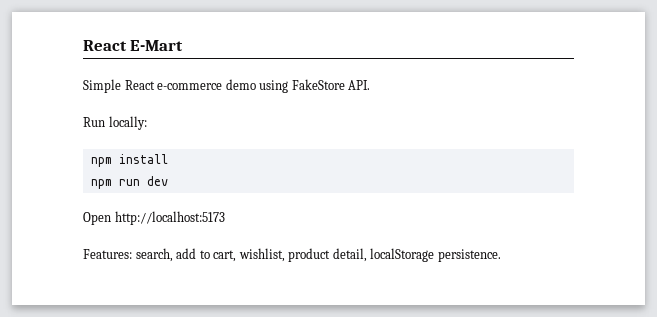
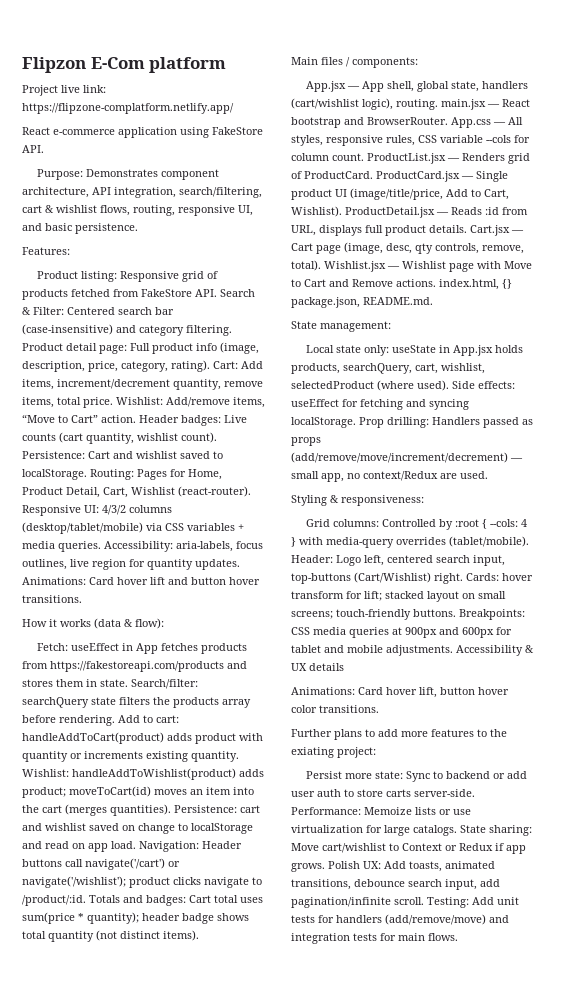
- React E-Mart
- Simple React e-commerce demo using FakeStore API.
+ Flipzon E-Com platform
+ Project live link: https://flipzone-complatform.netlify.app/
+ React e-commerce application using FakeStore API.
- Run locally:
- npm install
- npm run dev
- Open http://localhost:5173
- Features: search, add to cart, wishlist, product detail, localStorage persistence.
+ Purpose: Demonstrates component architecture, API integration, search/filtering, cart & wishlist flows, routing, responsive UI, and basic persistence.
+ Features:
+ Product listing: Responsive grid of products fetched from FakeStore API. Search & Filter: Centered search bar (case-insensitive) and category filtering. Product detail page: Full product info (image, description, price, category, rating). Cart: Add items, increment/decrement quantity, remove items, total price. Wishlist: Add/remove items, “Move to Cart” action. Header badges: Live counts (cart quantity, wishlist count). Persistence: Cart and wishlist saved to localStorage. Routing: Pages for Home, Product Detail, Cart, Wishlist (react-router). Responsive UI: 4/3/2 columns (desktop/tablet/mobile) via CSS variables + media queries. Accessibility: aria-labels, focus outlines, live region for quantity updates. Animations: Card hover lift and button hover transitions.
+ How it works (data & flow):
+ Fetch: useEffect in App fetches products from https://fakestoreapi.com/products and stores them in state. Search/filter: searchQuery state filters the products array before rendering. Add to cart: handleAddToCart(product) adds product with quantity or increments existing quantity. Wishlist: handleAddToWishlist(product) adds product; moveToCart(id) moves an item into the cart (merges quantities). Persistence: cart and wishlist saved on change to localStorage and read on app load. Navigation: Header buttons call navigate('/cart') or navigate('/wishlist'); product clicks navigate to /product/:id. Totals and badges: Cart total uses sum(price * quantity); header badge shows total quantity (not distinct items).
+ Main files / components:
+ App.jsx — App shell, global state, handlers (cart/wishlist logic), routing. main.jsx — React bootstrap and BrowserRouter. App.css — All styles, responsive rules, CSS variable --cols for column count. ProductList.jsx — Renders grid of ProductCard. ProductCard.jsx — Single product UI (image/title/price, Add to Cart, Wishlist). ProductDetail.jsx — Reads :id from URL, displays full product details. Cart.jsx — Cart page (image, desc, qty controls, remove, total). Wishlist.jsx — Wishlist page with Move to Cart and Remove actions. index.html, {} package.json, README.md.
+ State management:
+ Local state only: useState in App.jsx holds products, searchQuery, cart, wishlist, selectedProduct (where used). Side effects: useEffect for fetching and syncing localStorage. Prop drilling: Handlers passed as props (add/remove/move/increment/decrement) — small app, no context/Redux are used.
+ Styling & responsiveness:
+ Grid columns: Controlled by :root { --cols: 4 } with media-query overrides (tablet/mobile). Header: Logo left, centered search input, top-buttons (Cart/Wishlist) right. Cards: hover transform for lift; stacked layout on small screens; touch-friendly buttons. Breakpoints: CSS media queries at 900px and 600px for tablet and mobile adjustments. Accessibility & UX details
+ Animations: Card hover lift, button hover color transitions.
+ Further plans to add more features to the exiating project:
+ Persist more state: Sync to backend or add user auth to store carts server-side. Performance: Memoize lists or use virtualization for large catalogs. State sharing: Move cart/wishlist to Context or Redux if app grows. Polish UX: Add toasts, animated transitions, debounce search input, add pagination/infinite scroll. Testing: Add unit tests for handlers (add/remove/move) and integration tests for main flows.

